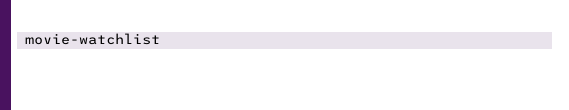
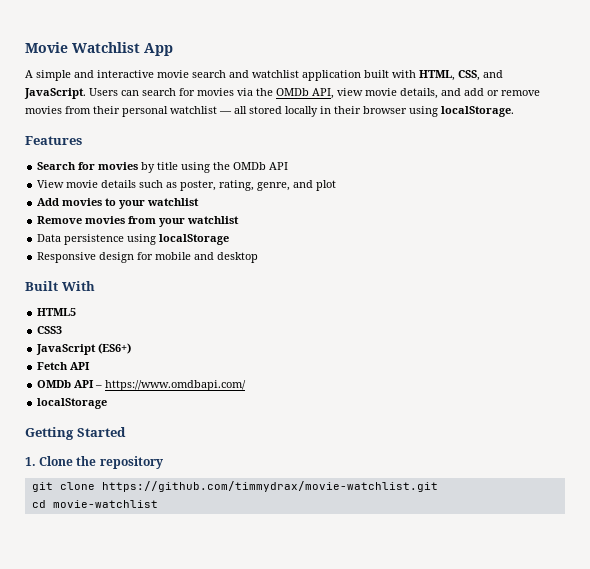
- movie-watchlist
+ Movie Watchlist App
+ A simple and interactive movie search and watchlist application built with HTML, CSS, and JavaScript. Users can search for movies via the OMDb API, view movie details, and add or remove movies from their personal watchlist — all stored locally in their browser using localStorage.
+ Features
+ Search for movies by title using the OMDb API
+ View movie details such as poster, rating, genre, and plot
+ Add movies to your watchlist
+ Remove movies from your watchlist
+ Data persistence using localStorage
+ Responsive design for mobile and desktop
+ Built With
+ HTML5
+ CSS3
+ JavaScript (ES6+)
+ Fetch API
+ OMDb API – https://www.omdbapi.com/
+ localStorage
+ Getting Started
+ 1. Clone the repository
+ git clone https://github.com/timmydrax/movie-watchlist.git
+ cd movie-watchlist

